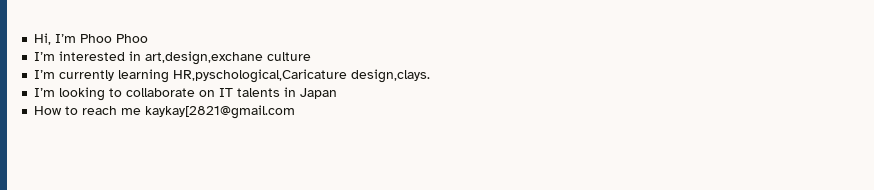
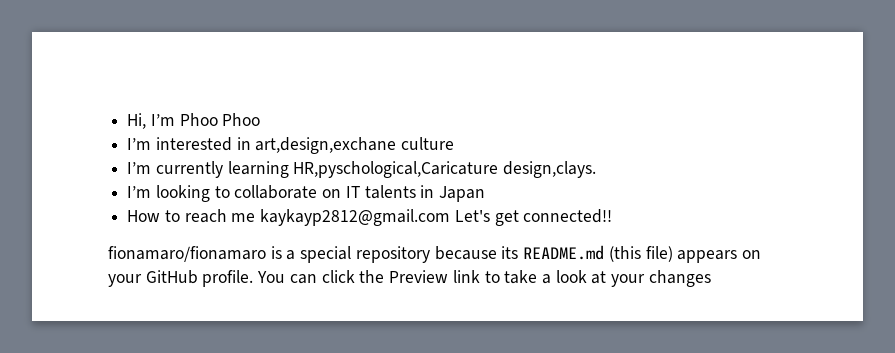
- How to reach me kaykay[2821@gmail.com
+ How to reach me kaykayp2812@gmail.com Let's get connected!!
+ fionamaro/fionamaro is a special repository because its README.md (this file) appears on your GitHub profile. You can click the Preview link to take a look at your changes

